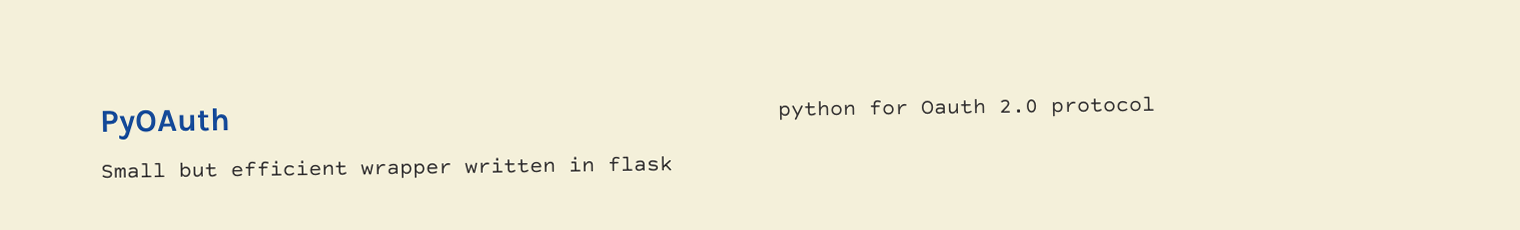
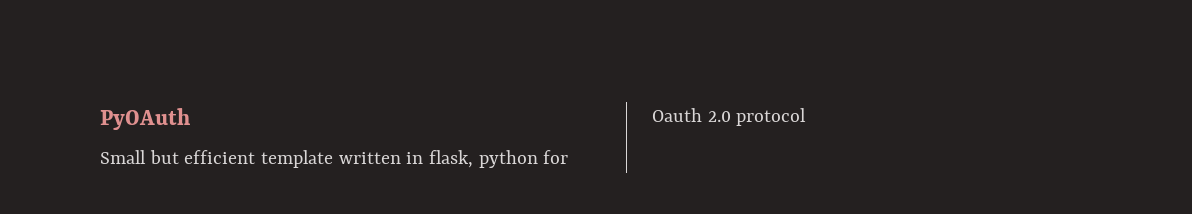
- Small but efficient wrapper written in flask python for Oauth 2.0 protocol
+ Small but efficient template written in flask, python for Oauth 2.0 protocol

